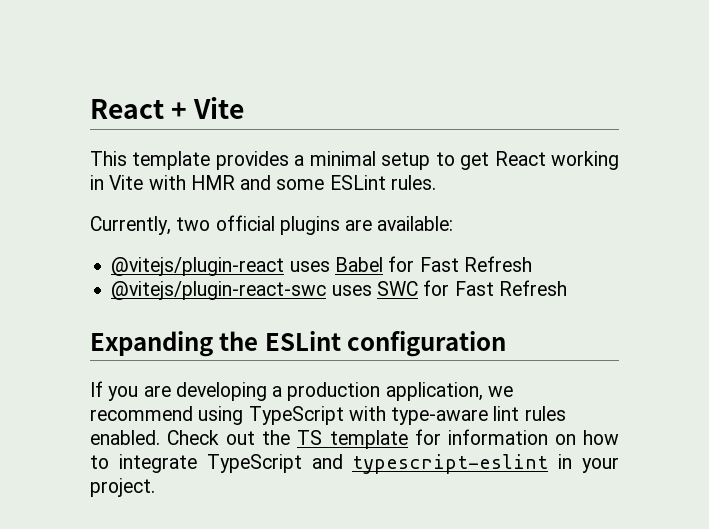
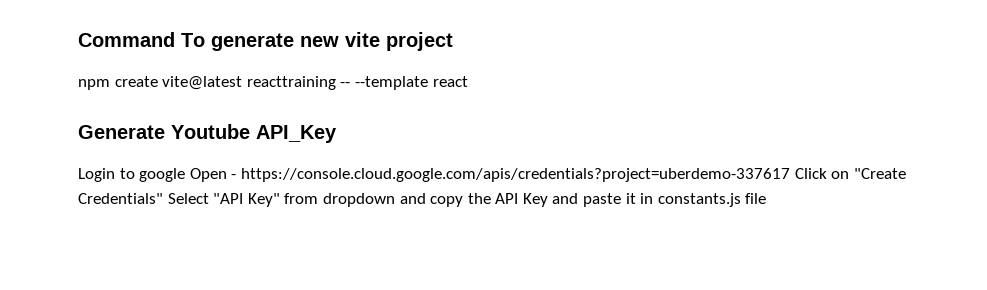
- React + Vite
- This template provides a minimal setup to get React working in Vite with HMR and some ESLint rules.
- Currently, two official plugins are available:
- @vitejs/plugin-react uses Babel for Fast Refresh
- @vitejs/plugin-react-swc uses SWC for Fast Refresh
- Expanding the ESLint configuration
- If you are developing a production application, we recommend using TypeScript with type-aware lint rules enabled. Check out the TS template for information on how to integrate TypeScript and typescript-eslint in your project.
+ Command To generate new vite project
+ npm create vite@latest reacttraining -- --template react
+ Generate Youtube API_Key
+ Login to google Open - https://console.cloud.google.com/apis/credentials?project=uberdemo-337617 Click on "Create Credentials" Select "API Key" from dropdown and copy the API Key and paste it in constants.js file

